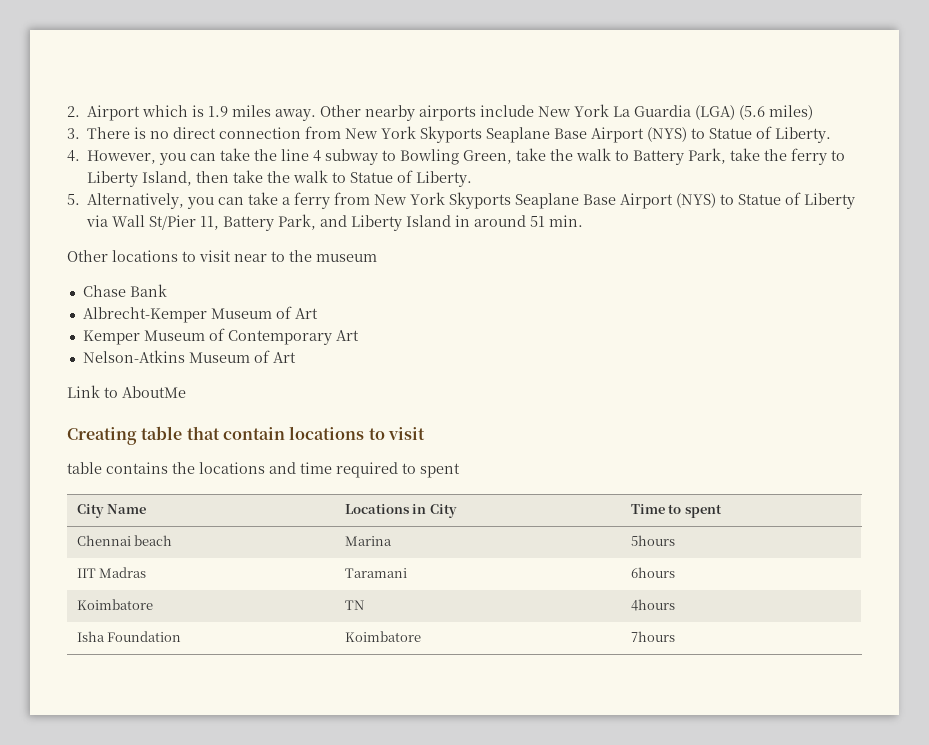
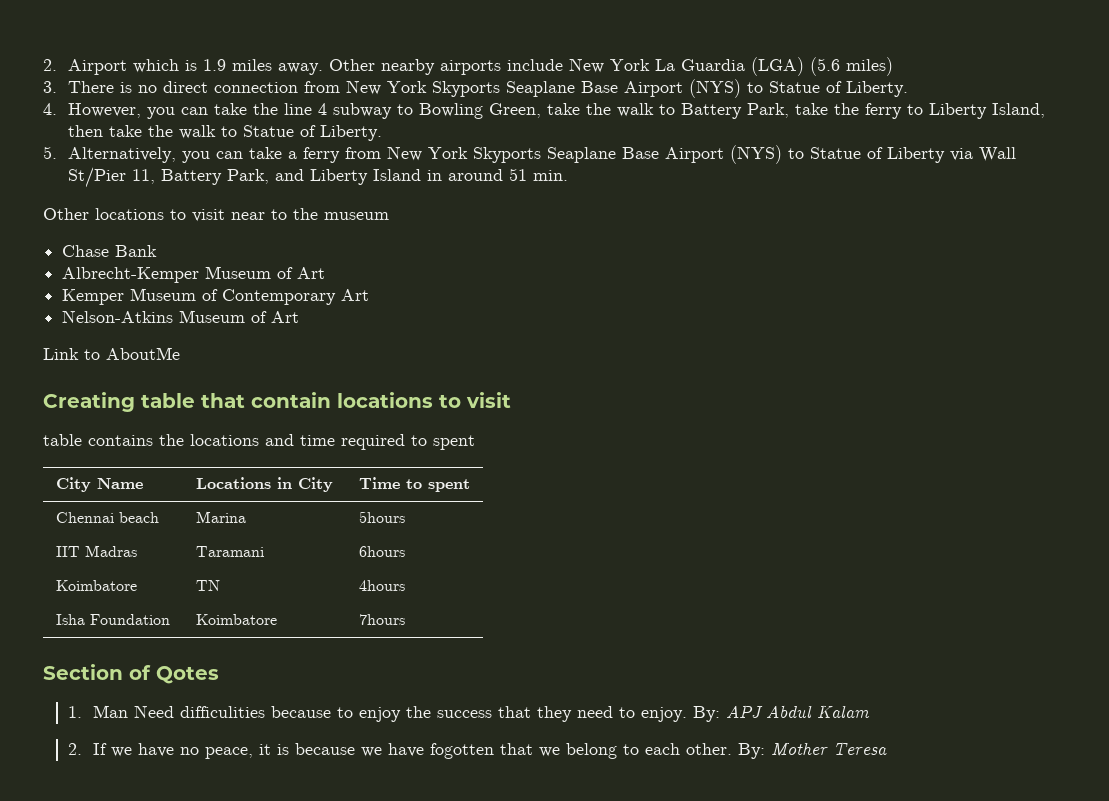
+ Section of Qotes
+ 1. Man Need difficulities because to enjoy the success that they need to enjoy. By: APJ Abdul Kalam
+ 2. If we have no peace, it is because we have fogotten that we belong to each other. By: Mother Teresa

